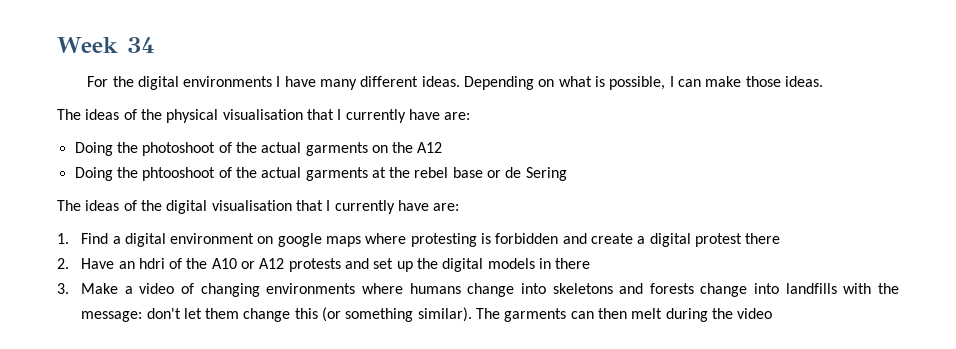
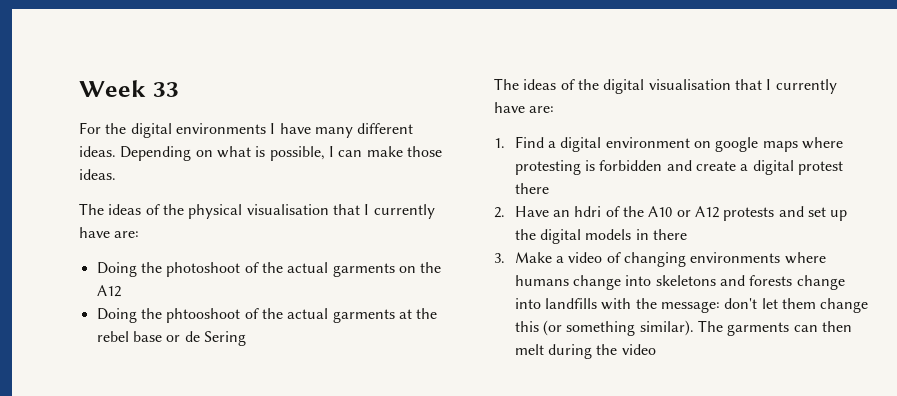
- Week 34
+ Week 33

